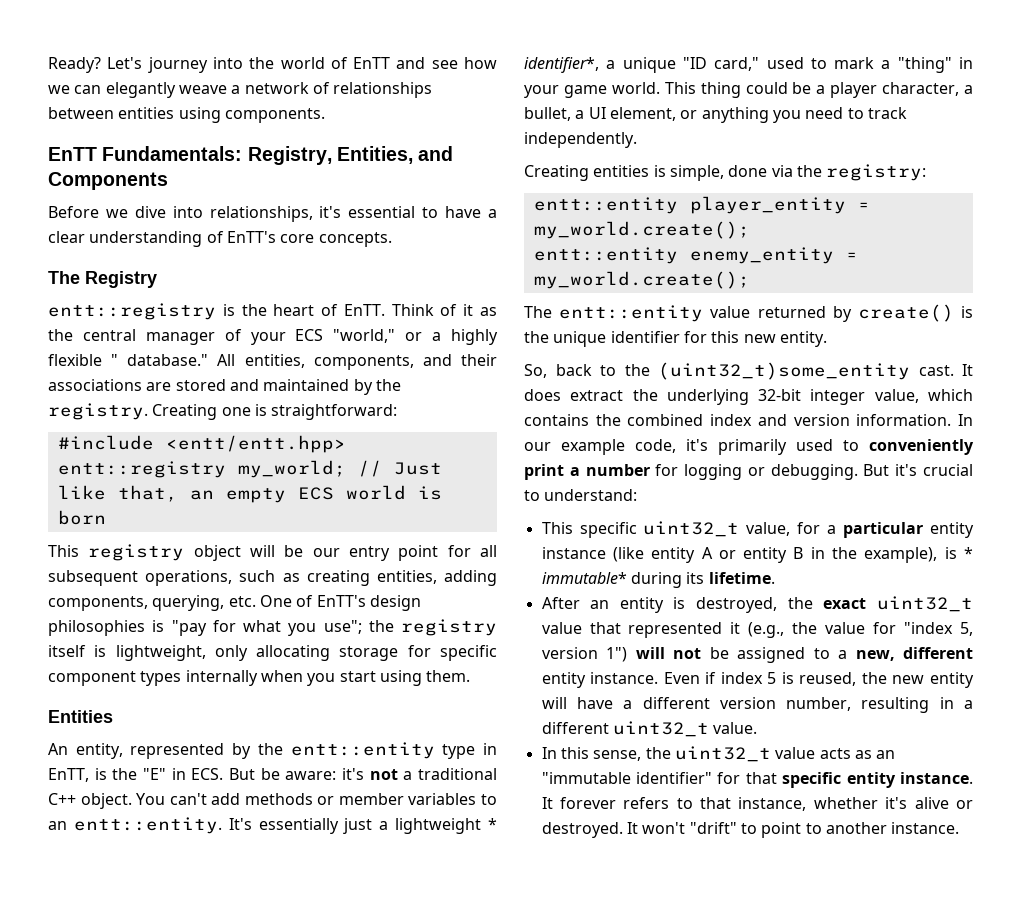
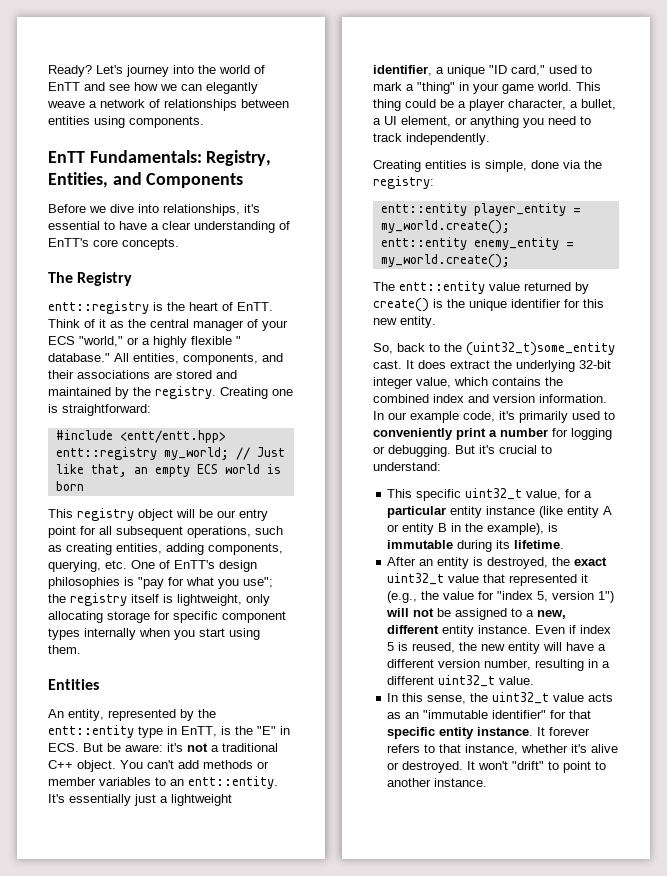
- It's essentially just a lightweight * identifier*, a unique "ID card," used to mark a "thing" in your game world.
+ It's essentially just a lightweight identifier, a unique "ID card," used to mark a "thing" in your game world.
- This specific uint32_t value, for a particular entity instance (like entity A or entity B in the example), is * immutable* during its lifetime.
+ This specific uint32_t value, for a particular entity instance (like entity A or entity B in the example), is immutable during its lifetime.

